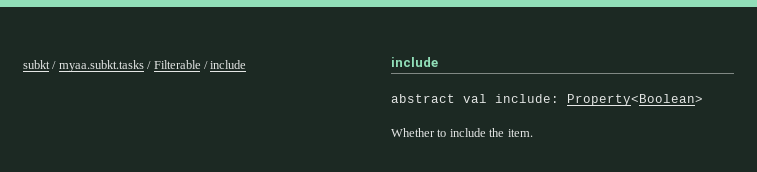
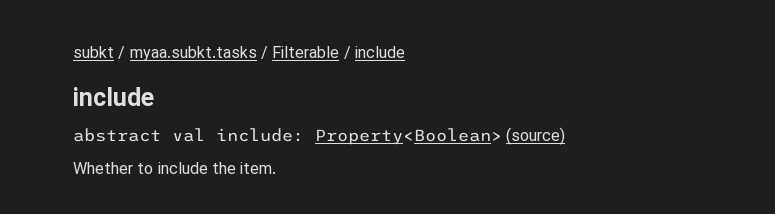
- abstract val include: Property<Boolean>
+ abstract val include: Property<Boolean> (source)

